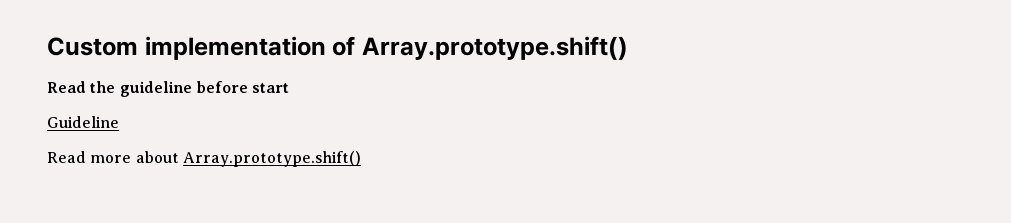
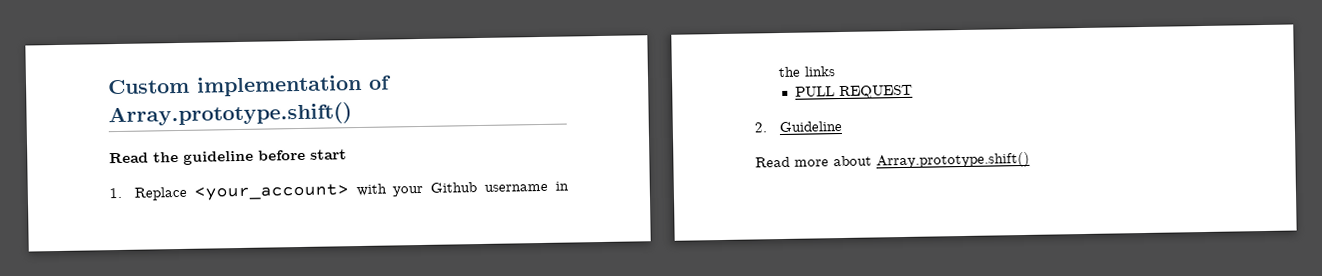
- Guideline
+ 1. Replace <your_account> with your Github username in the links
+ PULL REQUEST
+ 2. Guideline

